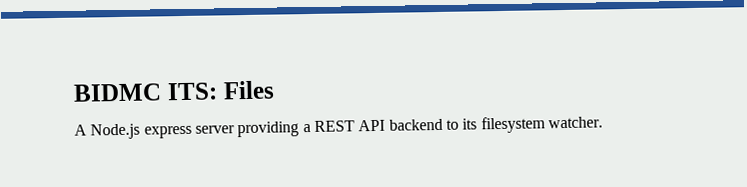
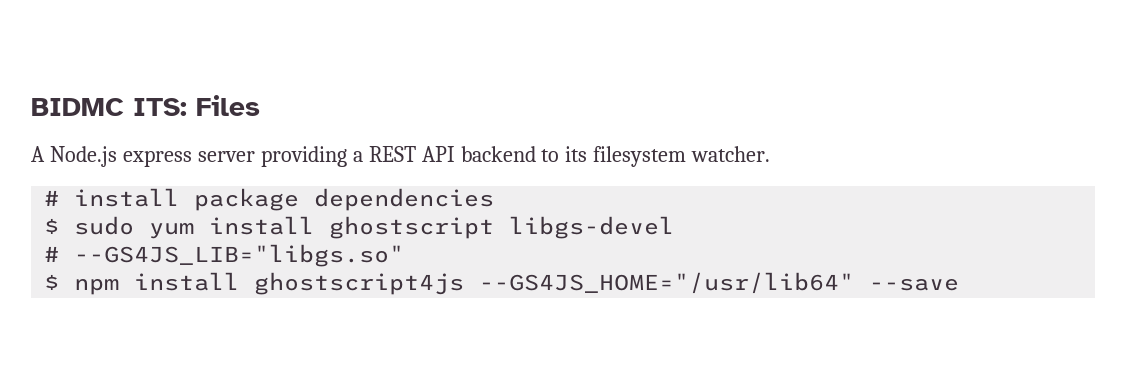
+ # install package dependencies
+ $ sudo yum install ghostscript libgs-devel
+ # --GS4JS_LIB="libgs.so"
+ $ npm install ghostscript4js --GS4JS_HOME="/usr/lib64" --save

